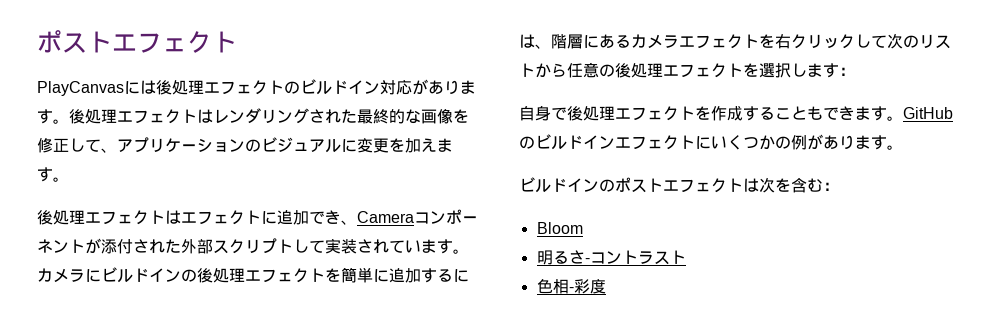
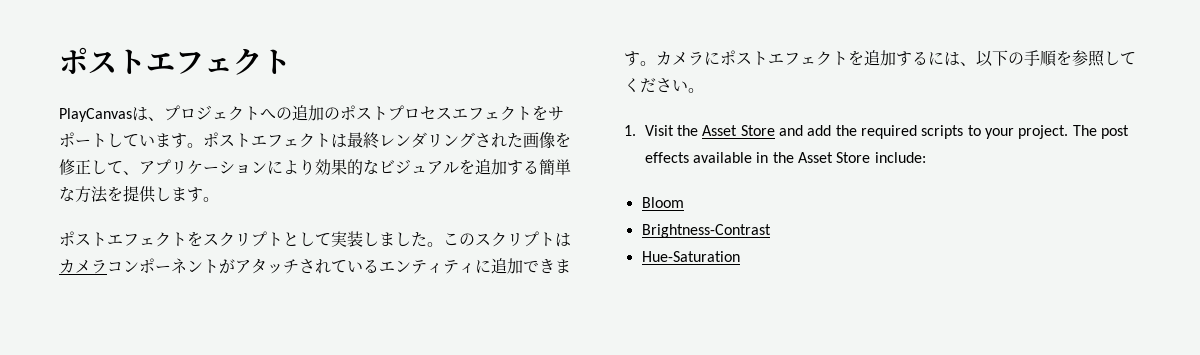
- PlayCanvasには後処理エフェクトのビルドイン対応があります。後処理エフェクトはレンダリングされた最終的な画像を修正して、アプリケーションのビジュアルに変更を加えます。
- 後処理エフェクトはエフェクトに追加でき、Cameraコンポーネントが添付された外部スクリプトして実装されています。カメラにビルドインの後処理エフェクトを簡単に追加するには、階層にあるカメラエフェクトを右クリックして次のリストから任意の後処理エフェクトを選択します：
- 自身で後処理エフェクトを作成することもできます。GitHubのビルドインエフェクトにいくつかの例があります。
- ビルドインのポストエフェクトは次を含む：
+ PlayCanvasは、プロジェクトへの追加のポストプロセスエフェクトをサポートしています。ポストエフェクトは最終レンダリングされた画像を修正して、アプリケーションにより効果的なビジュアルを追加する簡単な方法を提供します。
+ ポストエフェクトをスクリプトとして実装しました。このスクリプトはカメラコンポーネントがアタッチされているエンティティに追加できます。カメラにポストエフェクトを追加するには、以下の手順を参照してください。
+ 1. Visit the Asset Store and add the required scripts to your project. The post effects available in the Asset Store include:
  Bloom
- 明るさ-コントラスト
- 色相-彩度
+ Brightness-Contrast
+ Hue-Saturation

